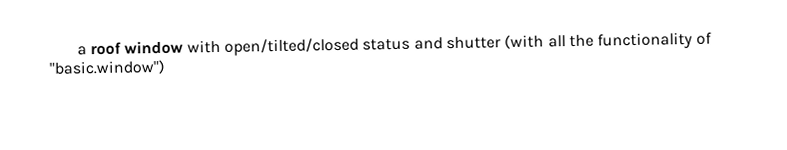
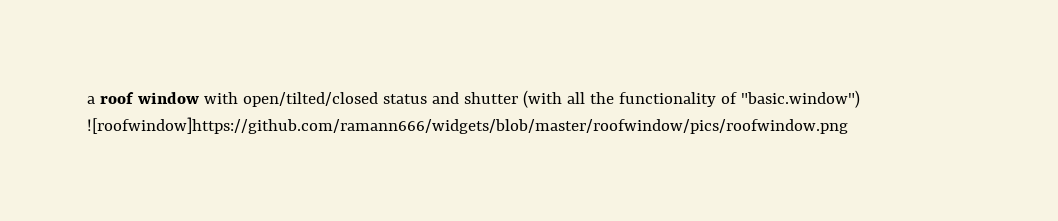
- a roof window with open/tilted/closed status and shutter (with all the functionality of "basic.window")
+ a roof window with open/tilted/closed status and shutter (with all the functionality of "basic.window") ![roofwindow]https://github.com/ramann666/widgets/blob/master/roofwindow/pics/roofwindow.png

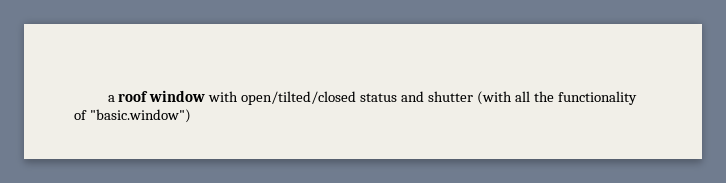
- a roof window with open/tilted/closed status and shutter (with all the functionality of "basic.window") ![roofwindow]https://github.com/ramann666/widgets/blob/master/roofwindow/pics/roofwindow.png
+ a roof window with open/tilted/closed status and shutter (with all the functionality of "basic.window")

